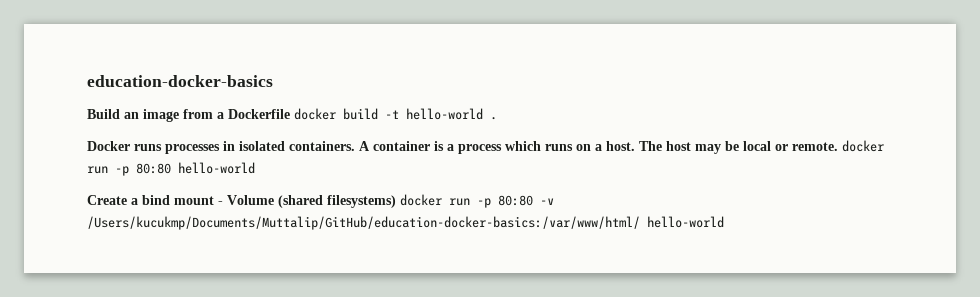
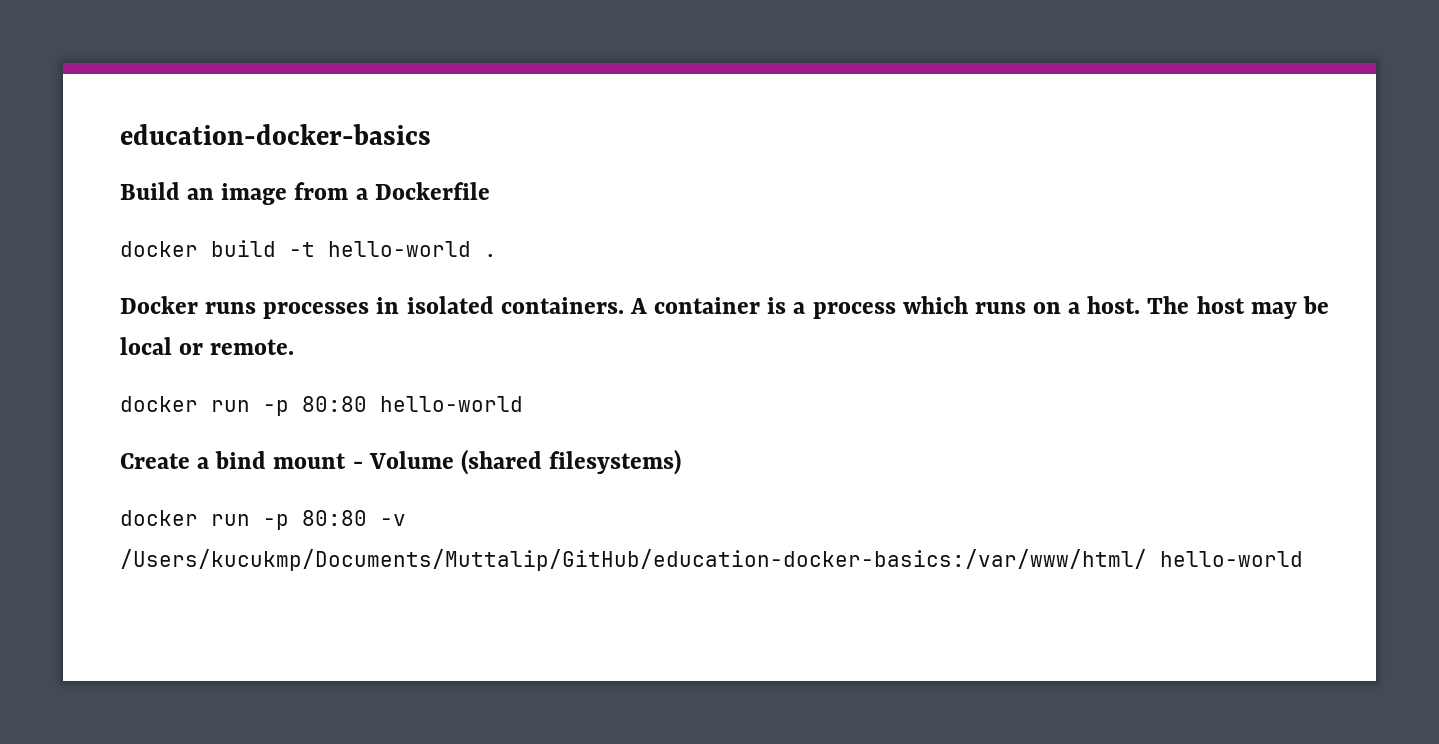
- Build an image from a Dockerfile docker build -t hello-world .
+ Build an image from a Dockerfile
+ docker build -t hello-world .
- The host may be local or remote. docker run -p 80:80 hello-world
+ The host may be local or remote.
+ docker run -p 80:80 hello-world
- Create a bind mount - Volume (shared filesystems) docker run -p 80:80 -v /Users/kucukmp/Documents/Muttalip/GitHub/education-docker-basics:/var/www/html/ hello-world
+ Create a bind mount - Volume (shared filesystems)
+ docker run -p 80:80 -v /Users/kucukmp/Documents/Muttalip/GitHub/education-docker-basics:/var/www/html/ hello-world

